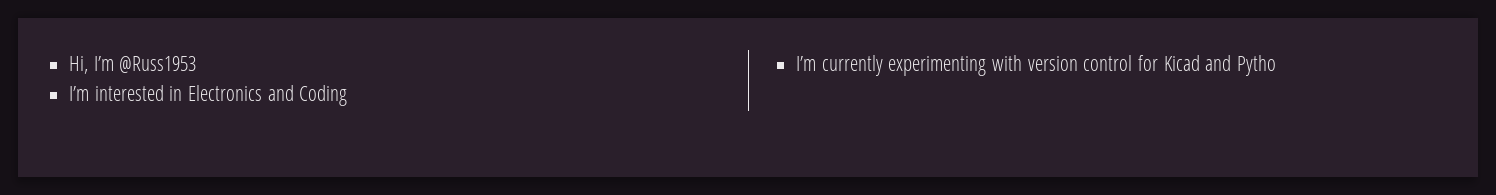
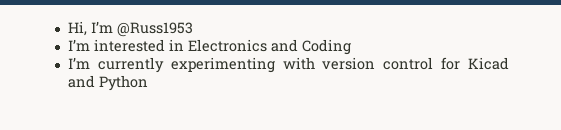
- I’m currently experimenting with version control for Kicad and Pytho
+ I’m currently experimenting with version control for Kicad and Python

